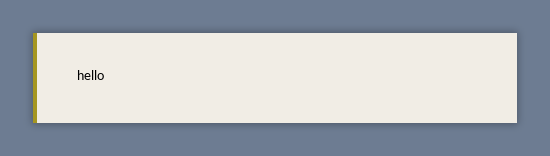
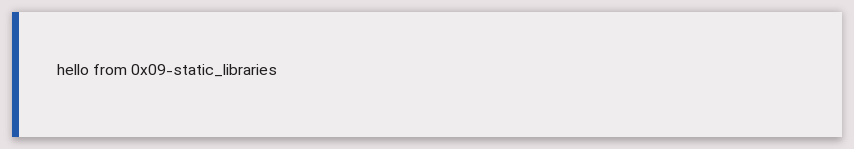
- hello
+ hello from 0x09-static_libraries

